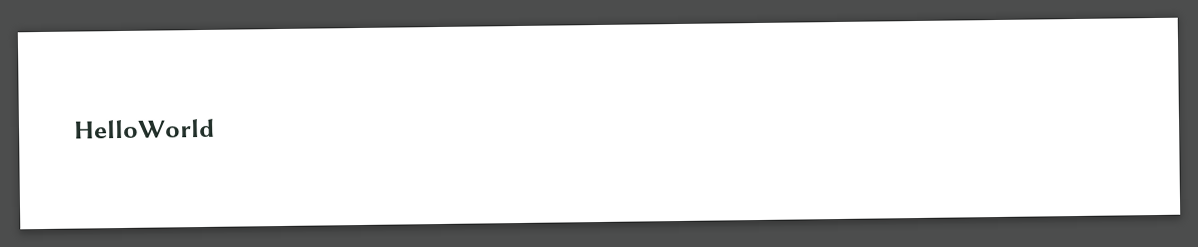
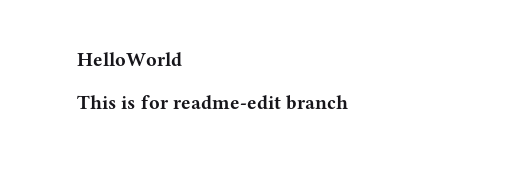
+ This is for readme-edit branch

